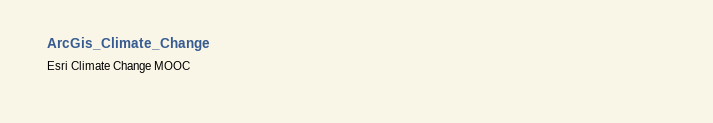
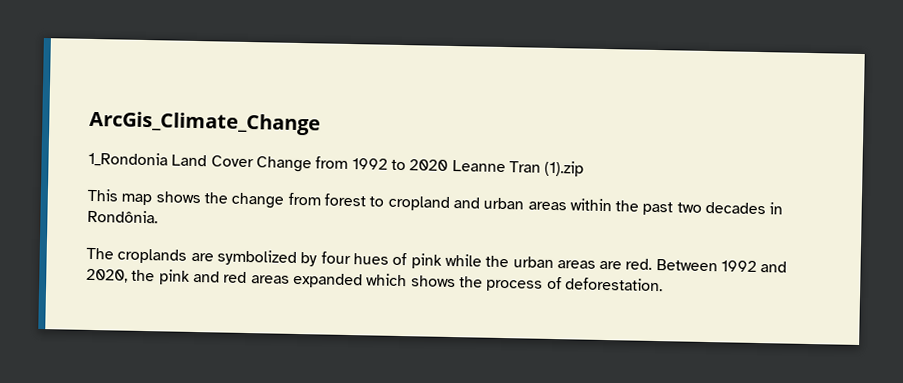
- Esri Climate Change MOOC
+ 1_Rondonia Land Cover Change from 1992 to 2020 Leanne Tran (1).zip
+ This map shows the change from forest to cropland and urban areas within the past two decades in Rondônia.
+ The croplands are symbolized by four hues of pink while the urban areas are red. Between 1992 and 2020, the pink and red areas expanded which shows the process of deforestation.

